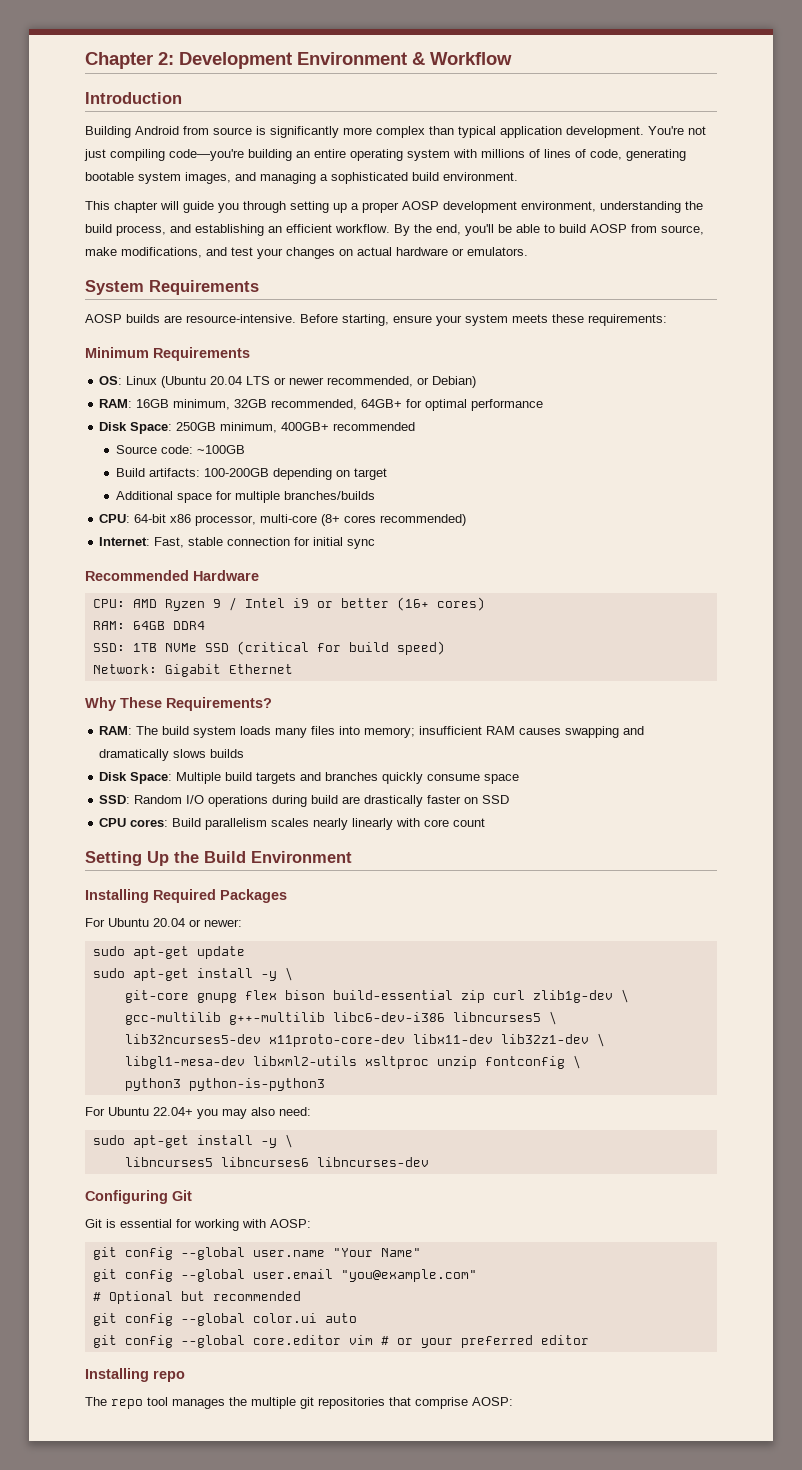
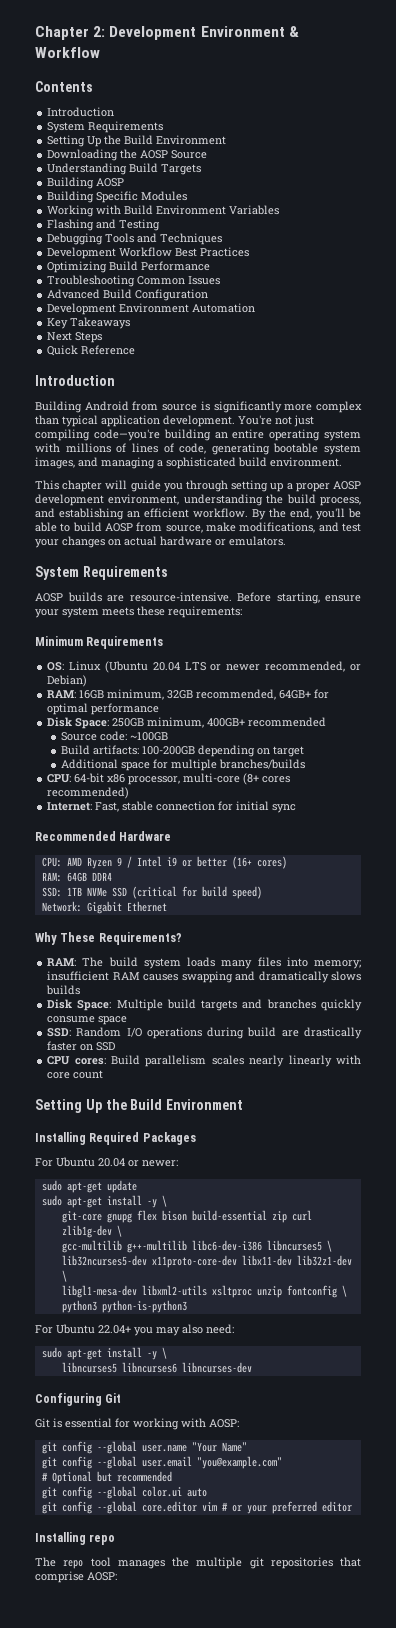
+ Contents
+ Introduction
+ System Requirements
+ Setting Up the Build Environment
+ Downloading the AOSP Source
+ Understanding Build Targets
+ Building AOSP
+ Building Specific Modules
+ Working with Build Environment Variables
+ Flashing and Testing
+ Debugging Tools and Techniques
+ Development Workflow Best Practices
+ Optimizing Build Performance
+ Troubleshooting Common Issues
+ Advanced Build Configuration
+ Development Environment Automation
+ Key Takeaways
+ Next Steps
+ Quick Reference

